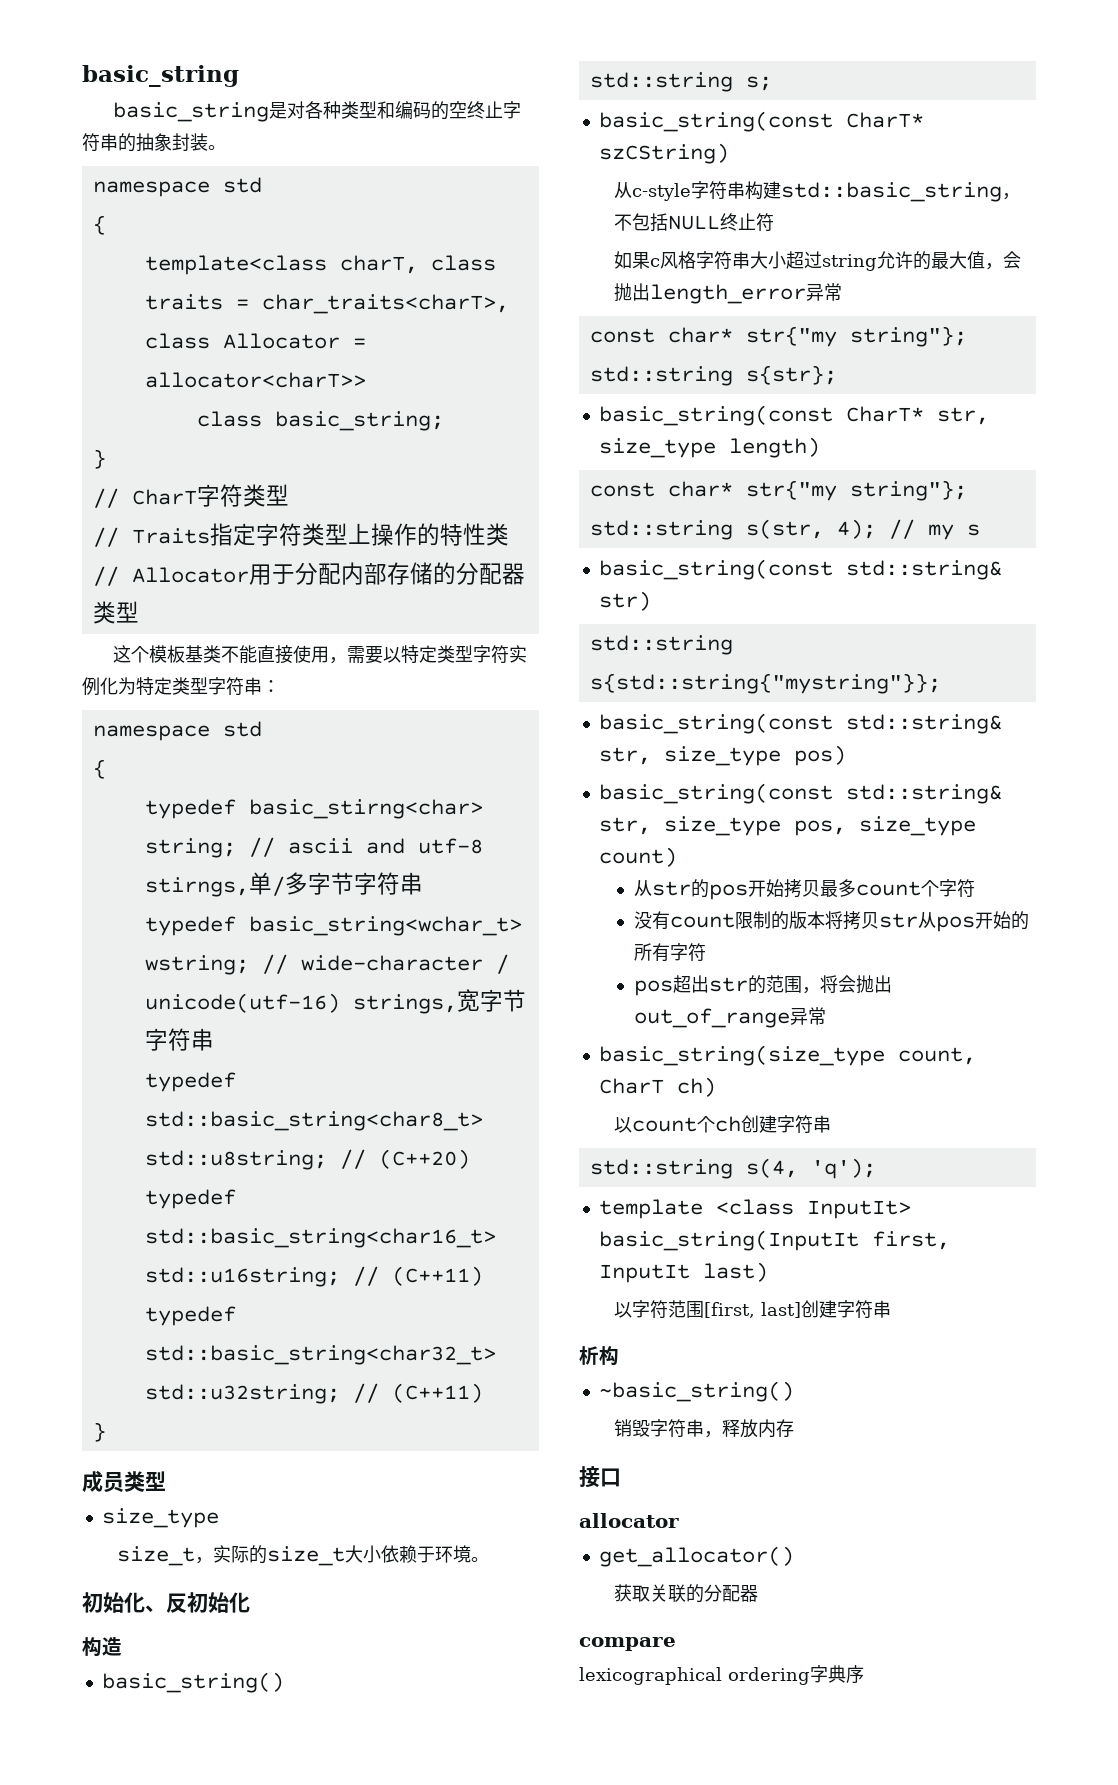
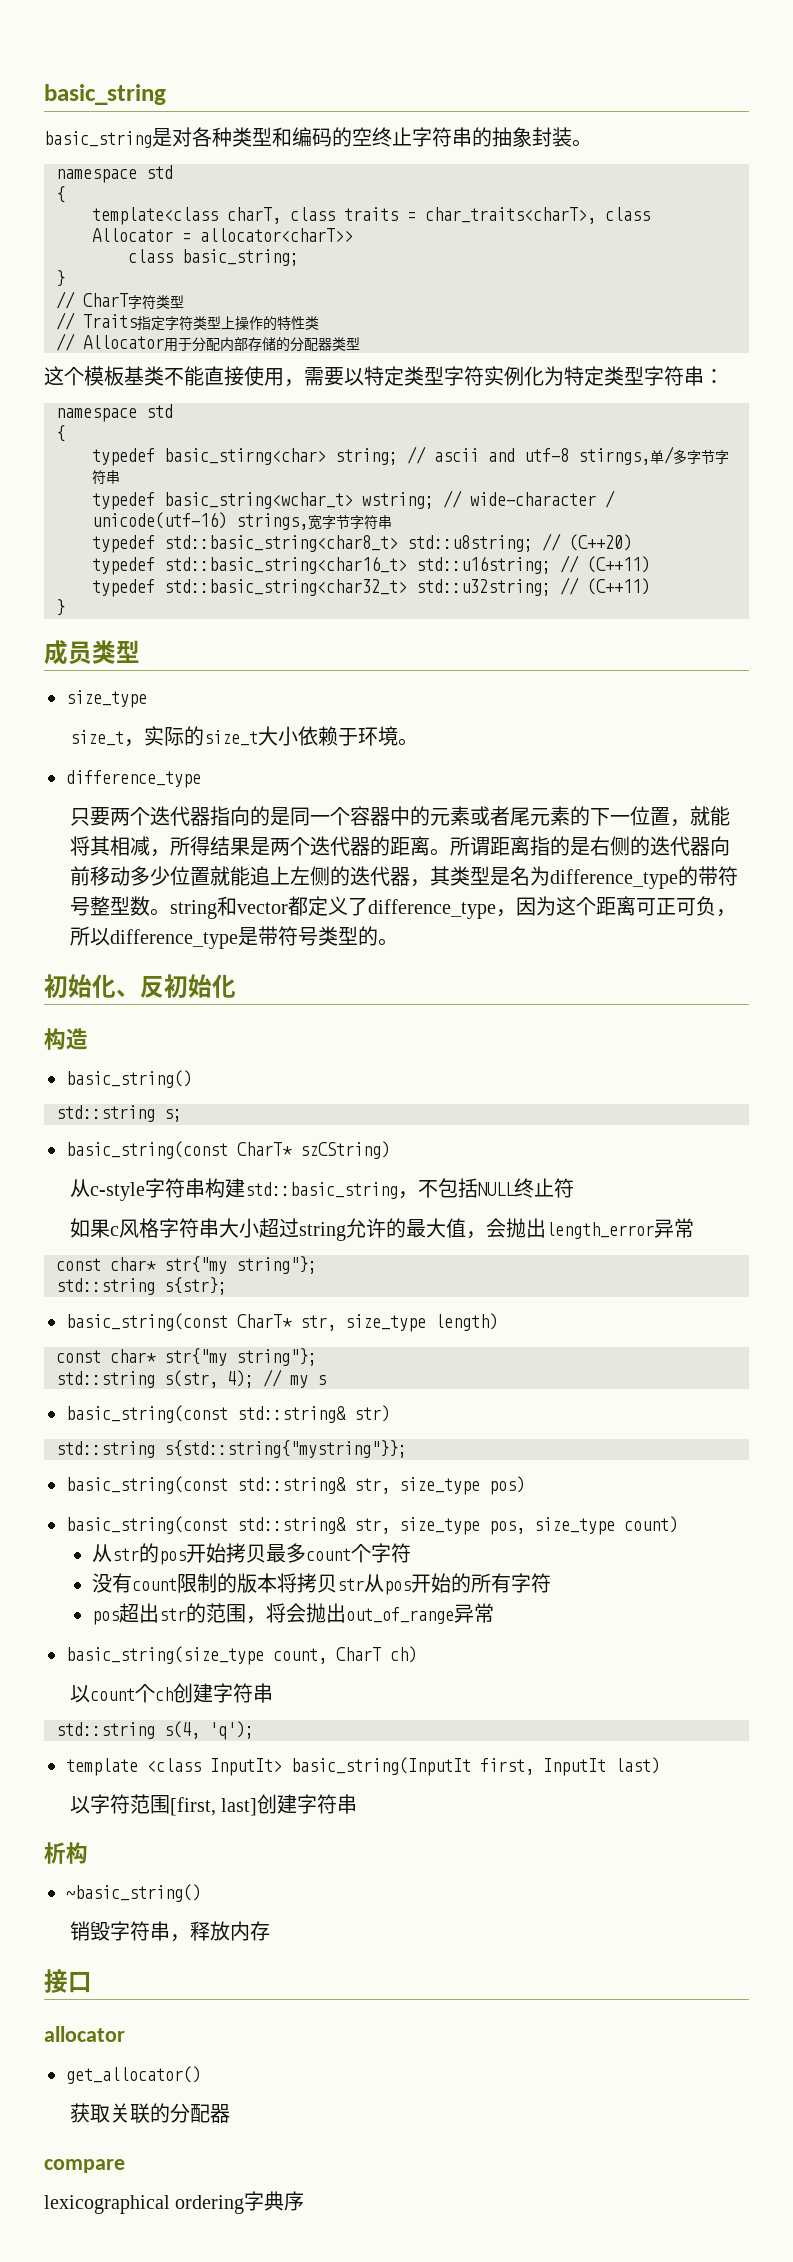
  size_t，实际的size_t大小依赖于环境。
+ difference_type
+ 只要两个迭代器指向的是同一个容器中的元素或者尾元素的下一位置，就能将其相减，所得结果是两个迭代器的距离。所谓距离指的是右侧的迭代器向前移动多少位置就能追上左侧的迭代器，其类型是名为difference_type的带符号整型数。string和vector都定义了difference_type，因为这个距离可正可负，所以difference_type是带符号类型的。

